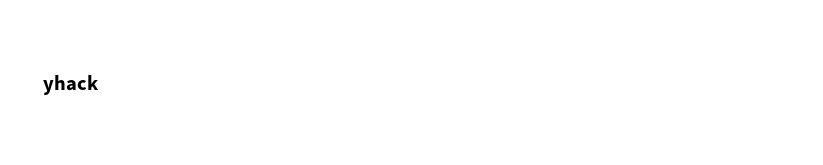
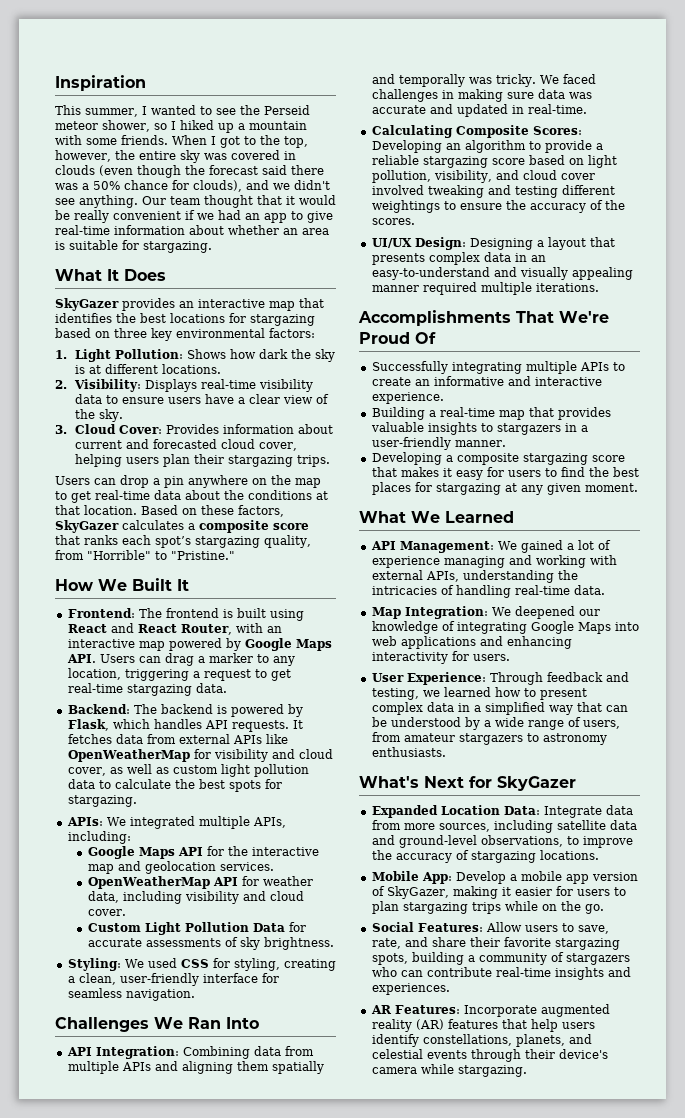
- yhack
+ Inspiration
+ This summer, I wanted to see the Perseid meteor shower, so I hiked up a mountain with some friends. When I got to the top, however, the entire sky was covered in clouds (even though the forecast said there was a 50% chance for clouds), and we didn't see anything. Our team thought that it would be really convenient if we had an app to give real-time information about whether an area is suitable for stargazing.
+ What It Does
+ SkyGazer provides an interactive map that identifies the best locations for stargazing based on three key environmental factors:
+ 1. Light Pollution: Shows how dark the sky is at different locations.
+ 2. Visibility: Displays real-time visibility data to ensure users have a clear view of the sky.
+ 3. Cloud Cover: Provides information about current and forecasted cloud cover, helping users plan their stargazing trips.
+ Users can drop a pin anywhere on the map to get real-time data about the conditions at that location. Based on these factors, SkyGazer calculates a composite score that ranks each spot’s stargazing quality, from "Horrible" to "Pristine."
+ How We Built It
+ Frontend: The frontend is built using React and React Router, with an interactive map powered by Google Maps API. Users can drag a marker to any location, triggering a request to get real-time stargazing data.
+ Backend: The backend is powered by Flask, which handles API requests. It fetches data from external APIs like OpenWeatherMap for visibility and cloud cover, as well as custom light pollution data to calculate the best spots for stargazing.
+ APIs: We integrated multiple APIs, including:
+ Google Maps API for the interactive map and geolocation services.
+ OpenWeatherMap API for weather data, including visibility and cloud cover.
+ Custom Light Pollution Data for accurate assessments of sky brightness.
+ Styling: We used CSS for styling, creating a clean, user-friendly interface for seamless navigation.
+ Challenges We Ran Into
+ API Integration: Combining data from multiple APIs and aligning them spatially and temporally was tricky. We faced challenges in making sure data was accurate and updated in real-time.
+ Calculating Composite Scores: Developing an algorithm to provide a reliable stargazing score based on light pollution, visibility, and cloud cover involved tweaking and testing different weightings to ensure the accuracy of the scores.
+ UI/UX Design: Designing a layout that presents complex data in an easy-to-understand and visually appealing manner required multiple iterations.
+ Accomplishments That We're Proud Of
+ Successfully integrating multiple APIs to create an informative and interactive experience.
+ Building a real-time map that provides valuable insights to stargazers in a user-friendly manner.
+ Developing a composite stargazing score that makes it easy for users to find the best places for stargazing at any given moment.
+ What We Learned
+ API Management: We gained a lot of experience managing and working with external APIs, understanding the intricacies of handling real-time data.
+ Map Integration: We deepened our knowledge of integrating Google Maps into web applications and enhancing interactivity for users.
+ User Experience: Through feedback and testing, we learned how to present complex data in a simplified way that can be understood by a wide range of users, from amateur stargazers to astronomy enthusiasts.
+ What's Next for SkyGazer
+ Expanded Location Data: Integrate data from more sources, including satellite data and ground-level observations, to improve the accuracy of stargazing locations.
+ Mobile App: Develop a mobile app version of SkyGazer, making it easier for users to plan stargazing trips while on the go.
+ Social Features: Allow users to save, rate, and share their favorite stargazing spots, building a community of stargazers who can contribute real-time insights and experiences.
+ AR Features: Incorporate augmented reality (AR) features that help users identify constellations, planets, and celestial events through their device's camera while stargazing.

